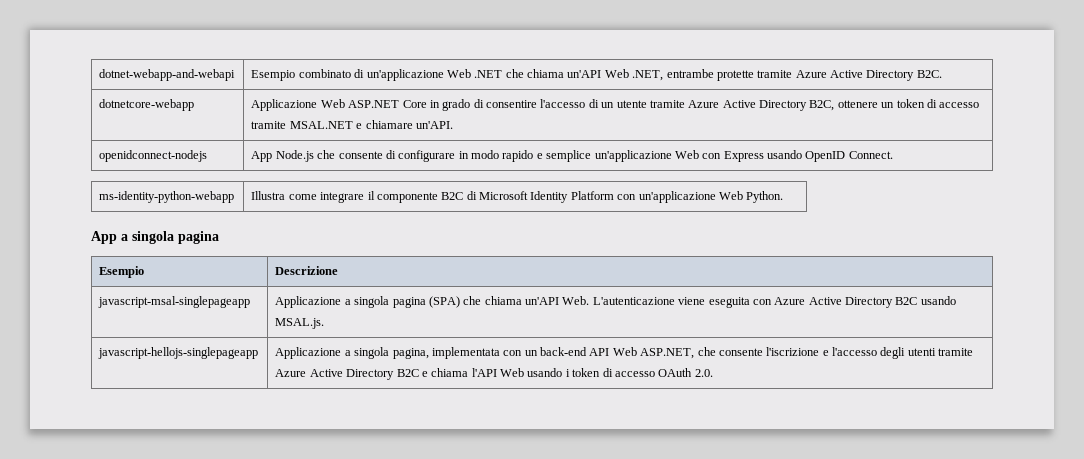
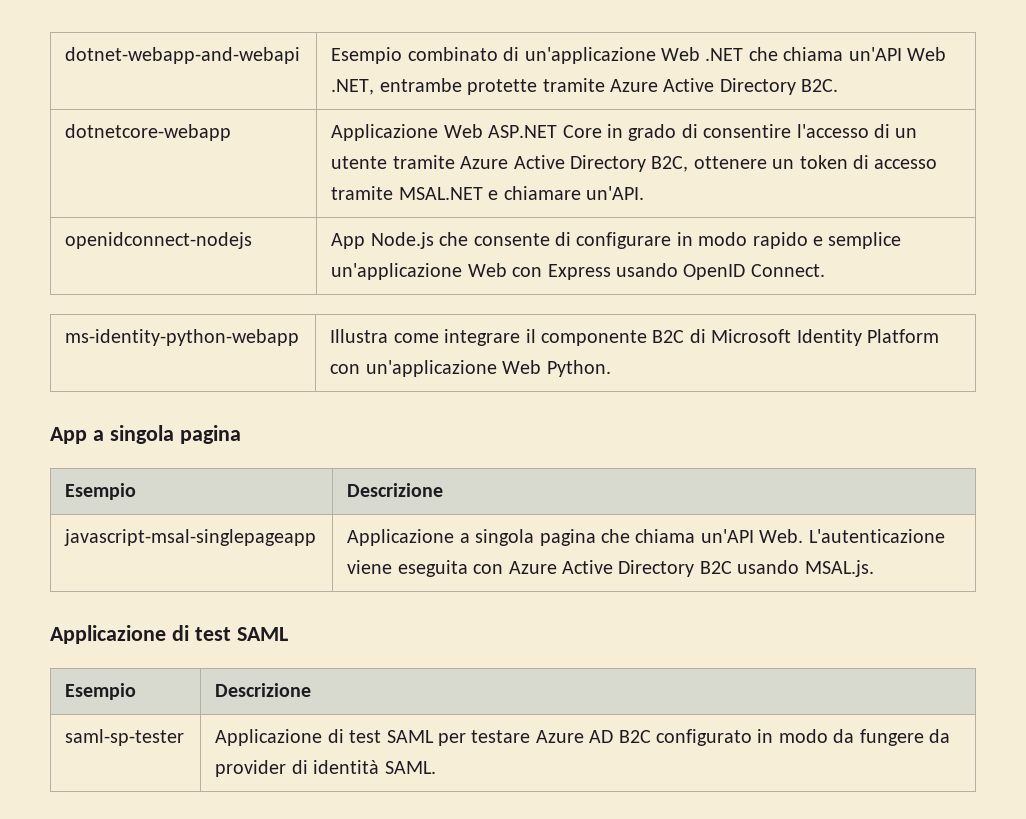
- javascript-msal-singlepageapp | Applicazione a singola pagina (SPA) che chiama un'API Web. L'autenticazione viene eseguita con Azure Active Directory B2C usando MSAL.js.
- javascript-hellojs-singlepageapp | Applicazione a singola pagina, implementata con un back-end API Web ASP.NET, che consente l'iscrizione e l'accesso degli utenti tramite Azure Active Directory B2C e chiama l'API Web usando i token di accesso OAuth 2.0.
+ javascript-msal-singlepageapp | Applicazione a singola pagina che chiama un'API Web. L'autenticazione viene eseguita con Azure Active Directory B2C usando MSAL.js.
+ Applicazione di test SAML
+ Esempio | Descrizione
+ saml-sp-tester | Applicazione di test SAML per testare Azure AD B2C configurato in modo da fungere da provider di identità SAML.

